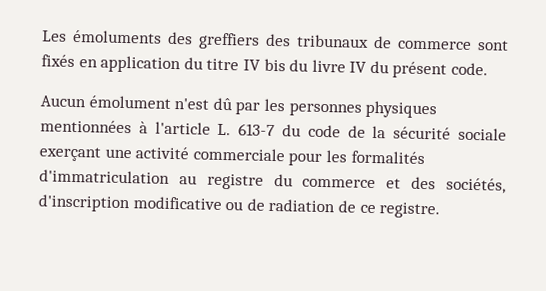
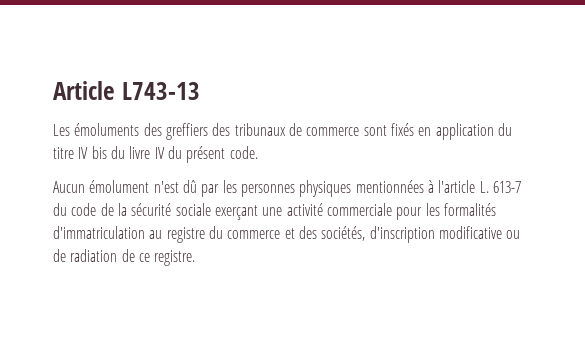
+ Article L743-13

